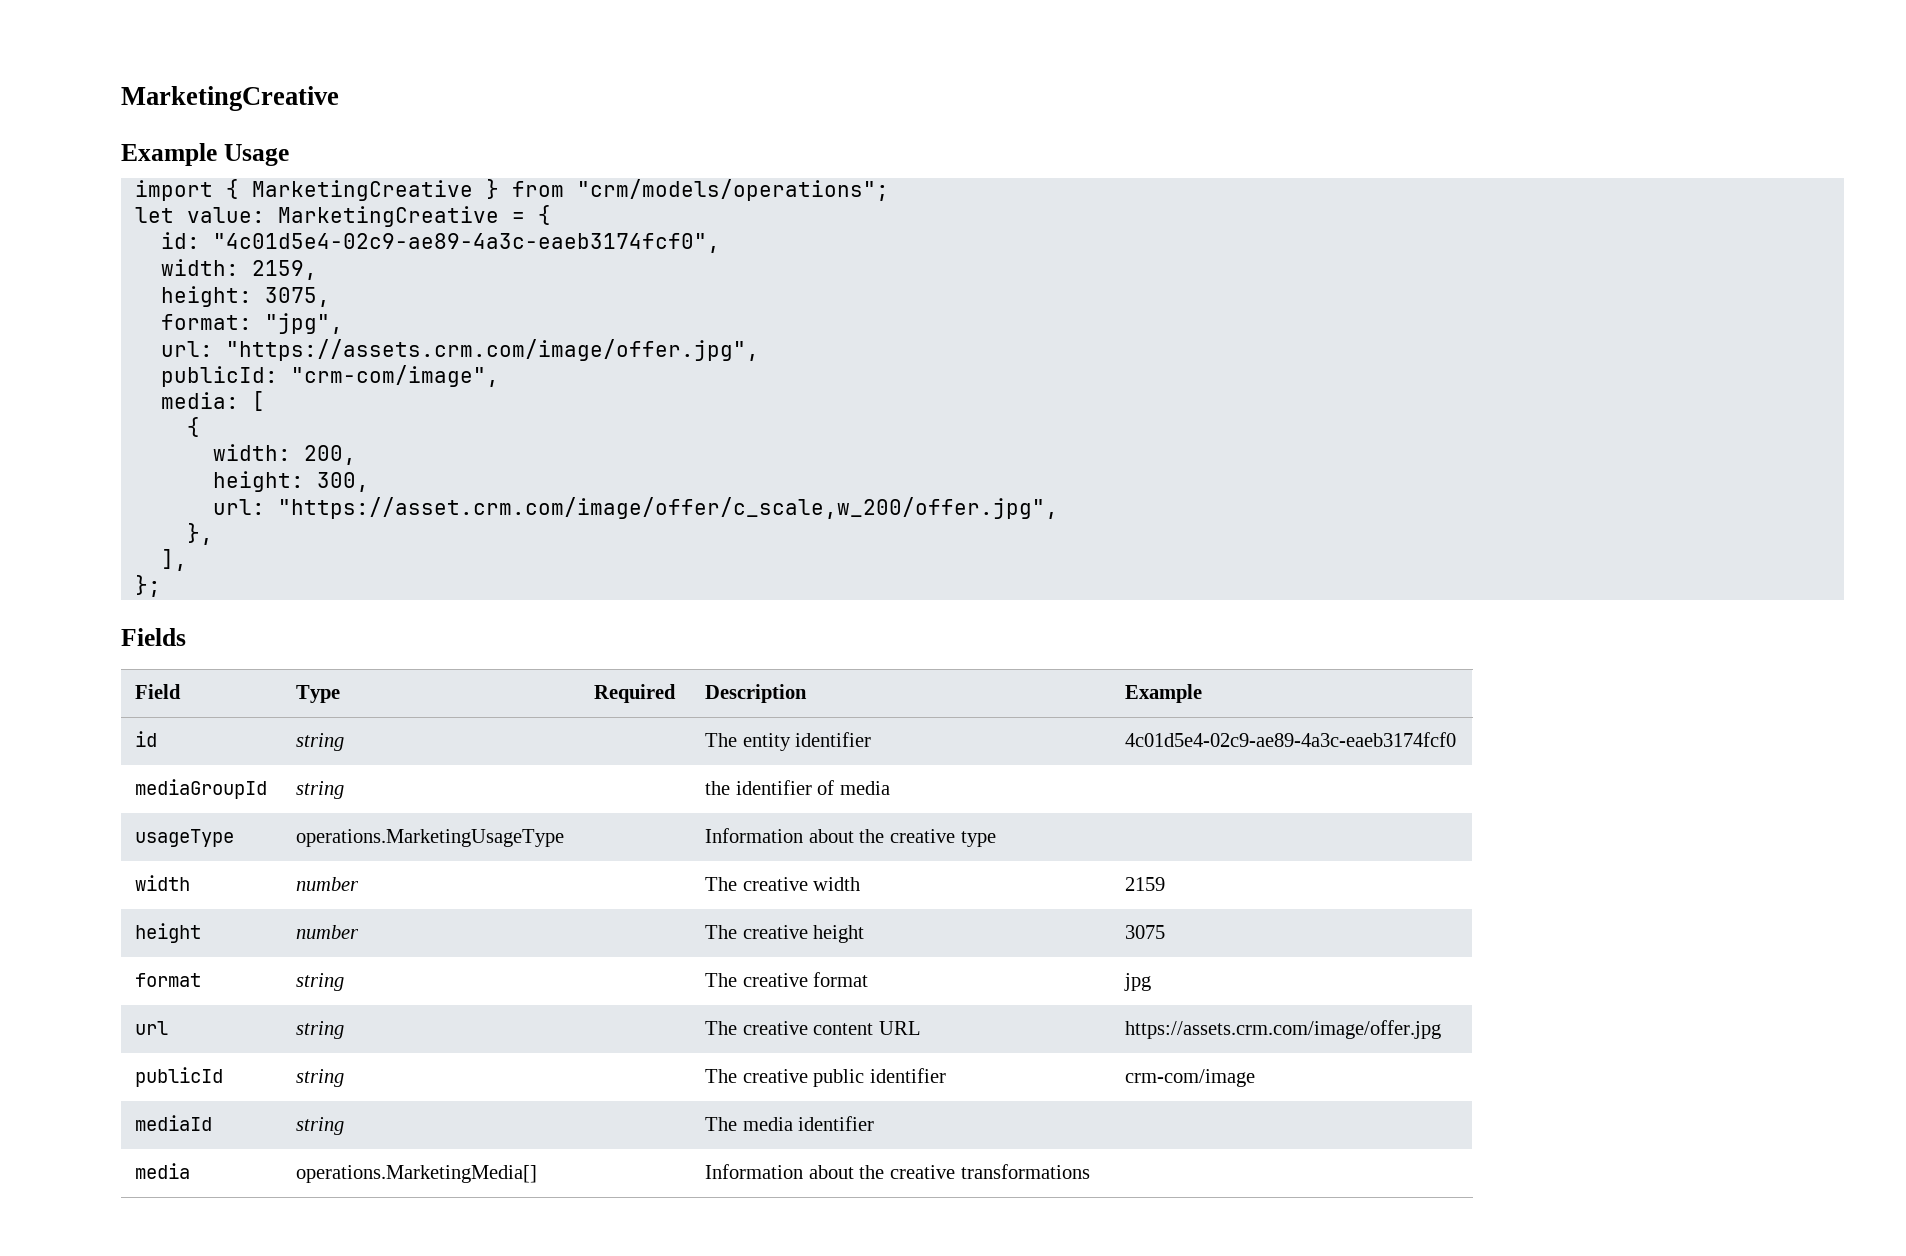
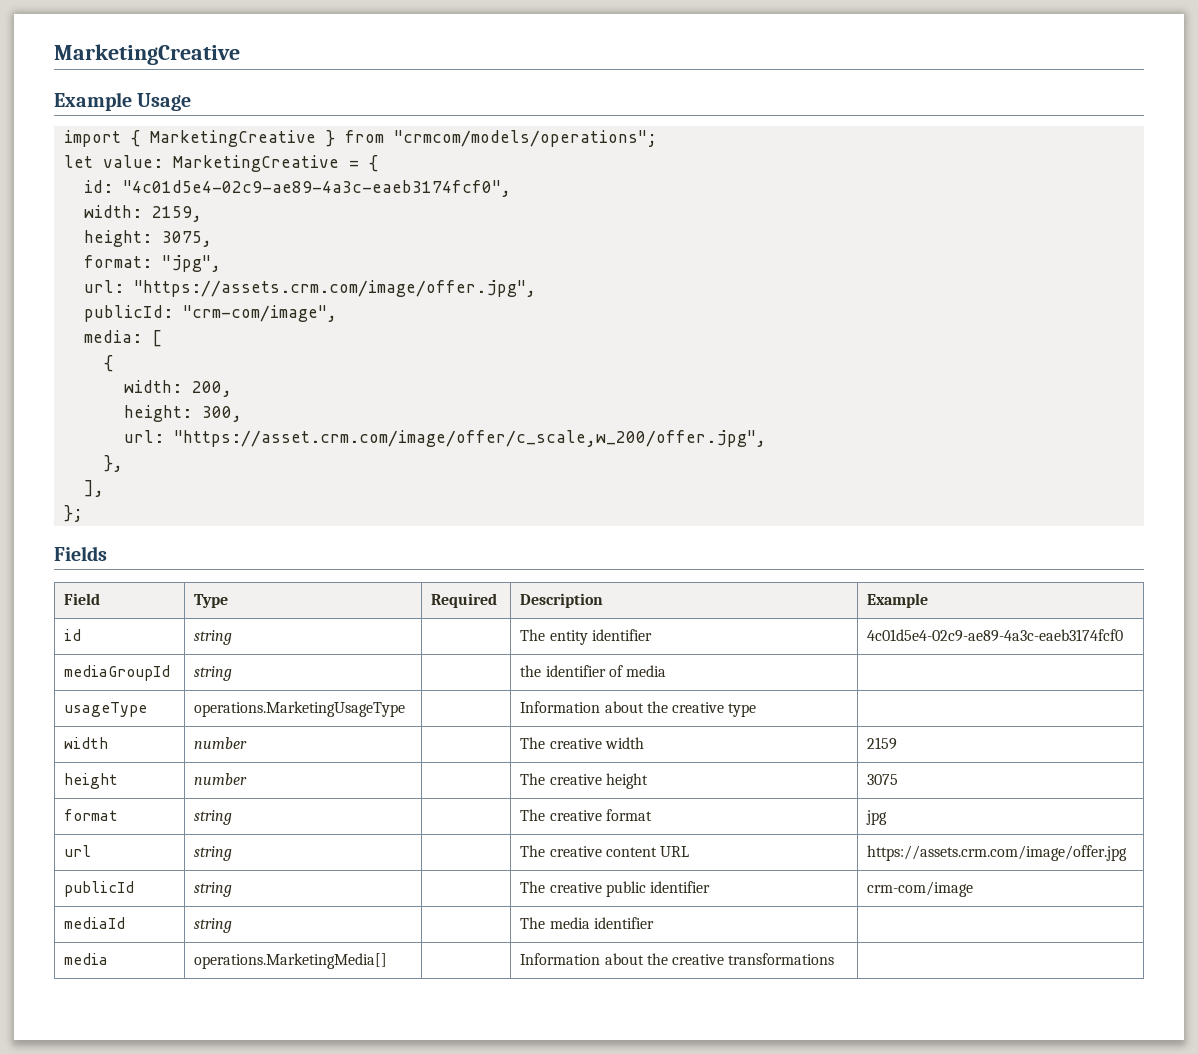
- import { MarketingCreative } from "crm/models/operations";
+ import { MarketingCreative } from "crmcom/models/operations";

